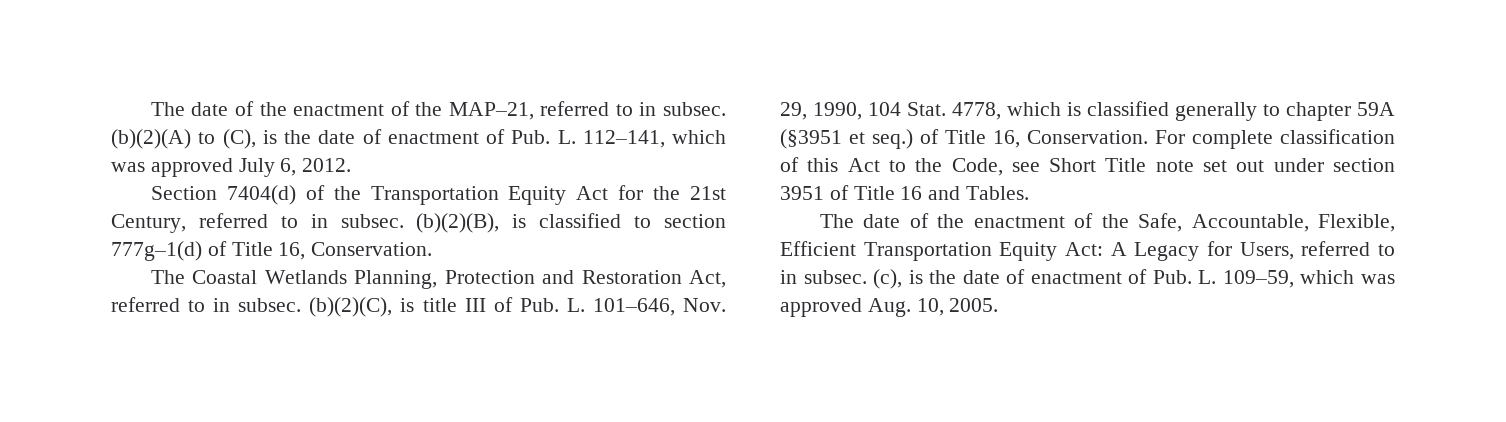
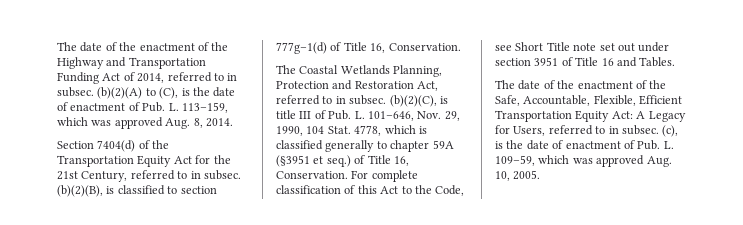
- The date of the enactment of the MAP–21, referred to in subsec.
+ The date of the enactment of the Highway and Transportation Funding Act of 2014, referred to in subsec.
- (b)(2)(A) to (C), is the date of enactment of Pub. L. 112–141, which was approved July 6, 2012.
+ (b)(2)(A) to (C), is the date of enactment of Pub. L. 113–159, which was approved Aug. 8, 2014.

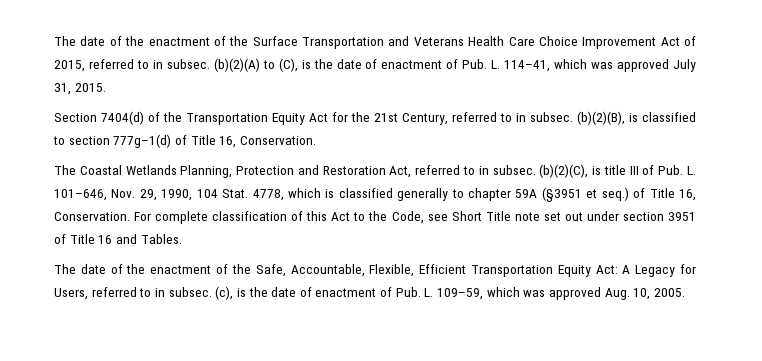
- The date of the enactment of the Highway and Transportation Funding Act of 2014, referred to in subsec.
+ The date of the enactment of the Surface Transportation and Veterans Health Care Choice Improvement Act of 2015, referred to in subsec.
- (b)(2)(A) to (C), is the date of enactment of Pub. L. 113–159, which was approved Aug. 8, 2014.
+ (b)(2)(A) to (C), is the date of enactment of Pub. L. 114–41, which was approved July 31, 2015.

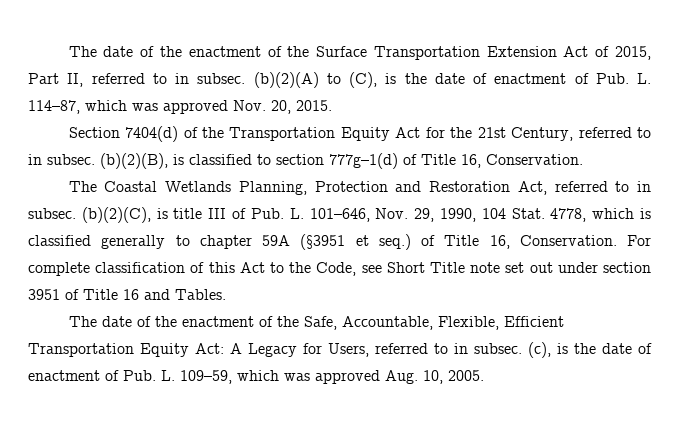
- The date of the enactment of the Surface Transportation and Veterans Health Care Choice Improvement Act of 2015, referred to in subsec.
+ The date of the enactment of the Surface Transportation Extension Act of 2015, Part II, referred to in subsec.
- (b)(2)(A) to (C), is the date of enactment of Pub. L. 114–41, which was approved July 31, 2015.
+ (b)(2)(A) to (C), is the date of enactment of Pub. L. 114–87, which was approved Nov. 20, 2015.

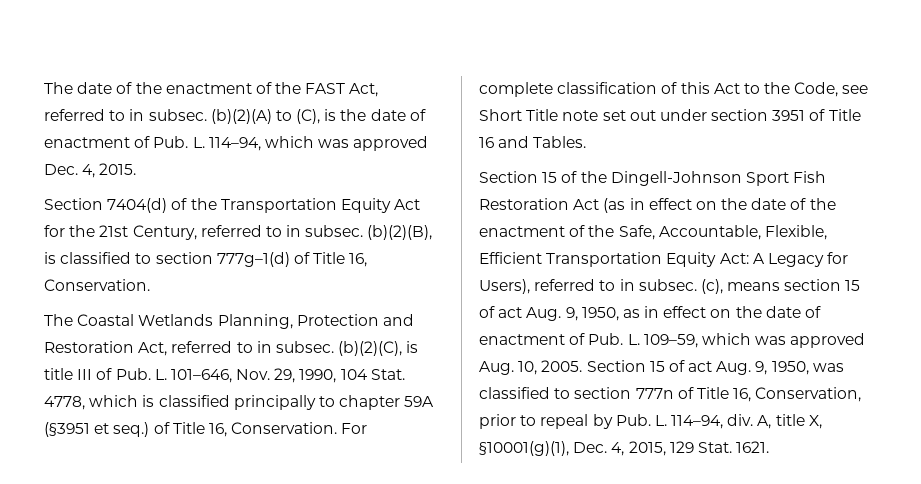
- The date of the enactment of the Surface Transportation Extension Act of 2015, Part II, referred to in subsec.
+ The date of the enactment of the FAST Act, referred to in subsec.
- (b)(2)(A) to (C), is the date of enactment of Pub. L. 114–87, which was approved Nov. 20, 2015.
+ (b)(2)(A) to (C), is the date of enactment of Pub. L. 114–94, which was approved Dec. 4, 2015.
- 4778, which is classified generally to chapter 59A (§3951 et seq.) of Title 16, Conservation.
+ 4778, which is classified principally to chapter 59A (§3951 et seq.) of Title 16, Conservation.
- The date of the enactment of the Safe, Accountable, Flexible, Efficient Transportation Equity Act: A Legacy for Users, referred to in subsec.
+ Section 15 of the Dingell-Johnson Sport Fish Restoration Act (as in effect on the date of the enactment of the Safe, Accountable, Flexible, Efficient Transportation Equity Act: A Legacy for Users), referred to in subsec.
- (c), is the date of enactment of Pub. L. 109–59, which was approved Aug. 10, 2005.
+ (c), means section 15 of act Aug. 9, 1950, as in effect on the date of enactment of Pub. L. 109–59, which was approved Aug. 10, 2005.
+ Section 15 of act Aug. 9, 1950, was classified to section 777n of Title 16, Conservation, prior to repeal by Pub. L. 114–94, div. A, title X, §10001(g)(1), Dec. 4, 2015, 129 Stat. 1621.

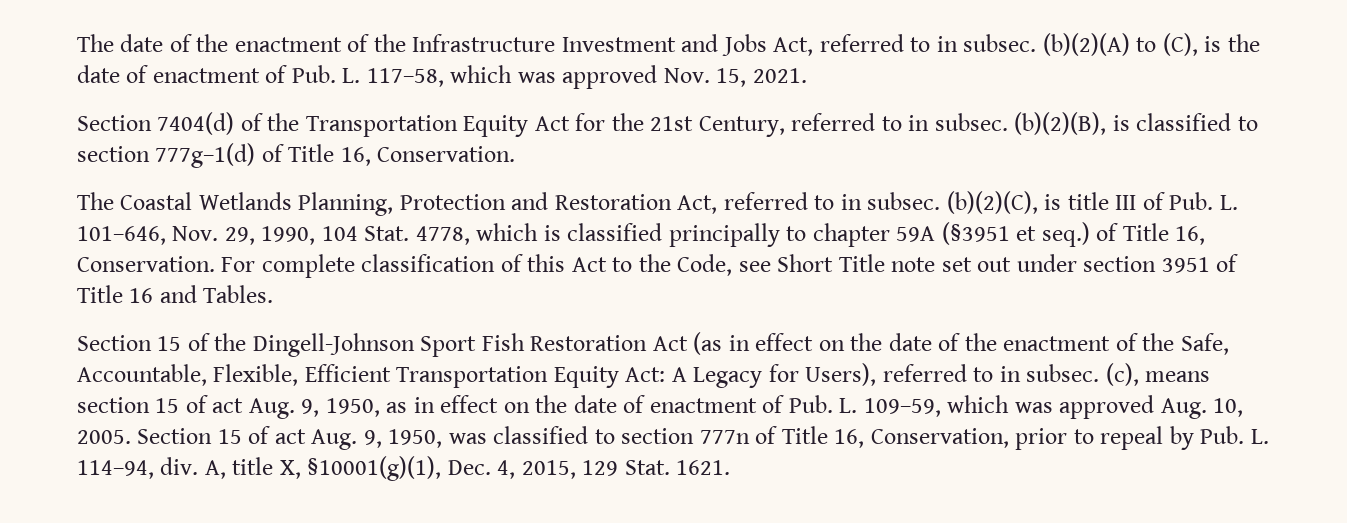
- The date of the enactment of the FAST Act, referred to in subsec.
+ The date of the enactment of the Infrastructure Investment and Jobs Act, referred to in subsec.
- (b)(2)(A) to (C), is the date of enactment of Pub. L. 114–94, which was approved Dec. 4, 2015.
+ (b)(2)(A) to (C), is the date of enactment of Pub. L. 117–58, which was approved Nov. 15, 2021.

